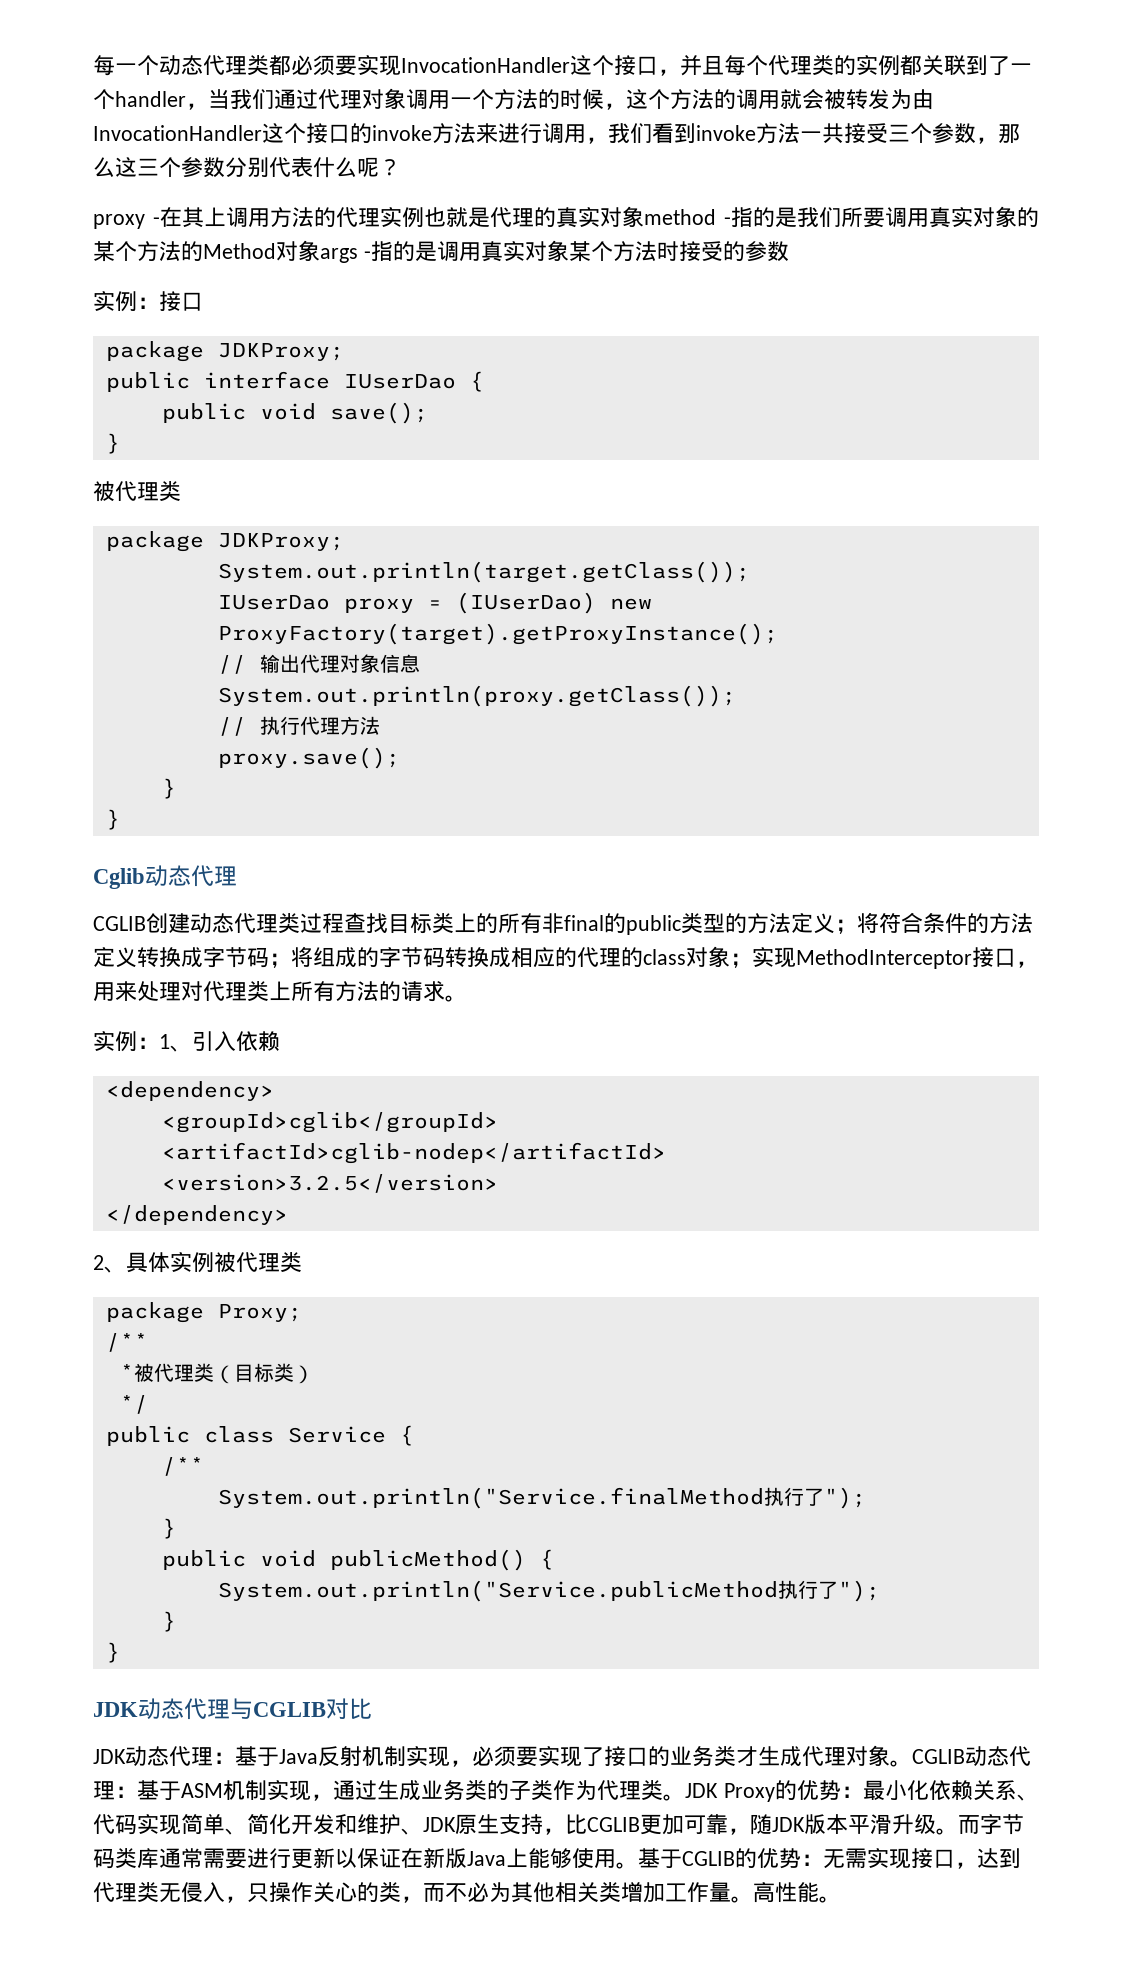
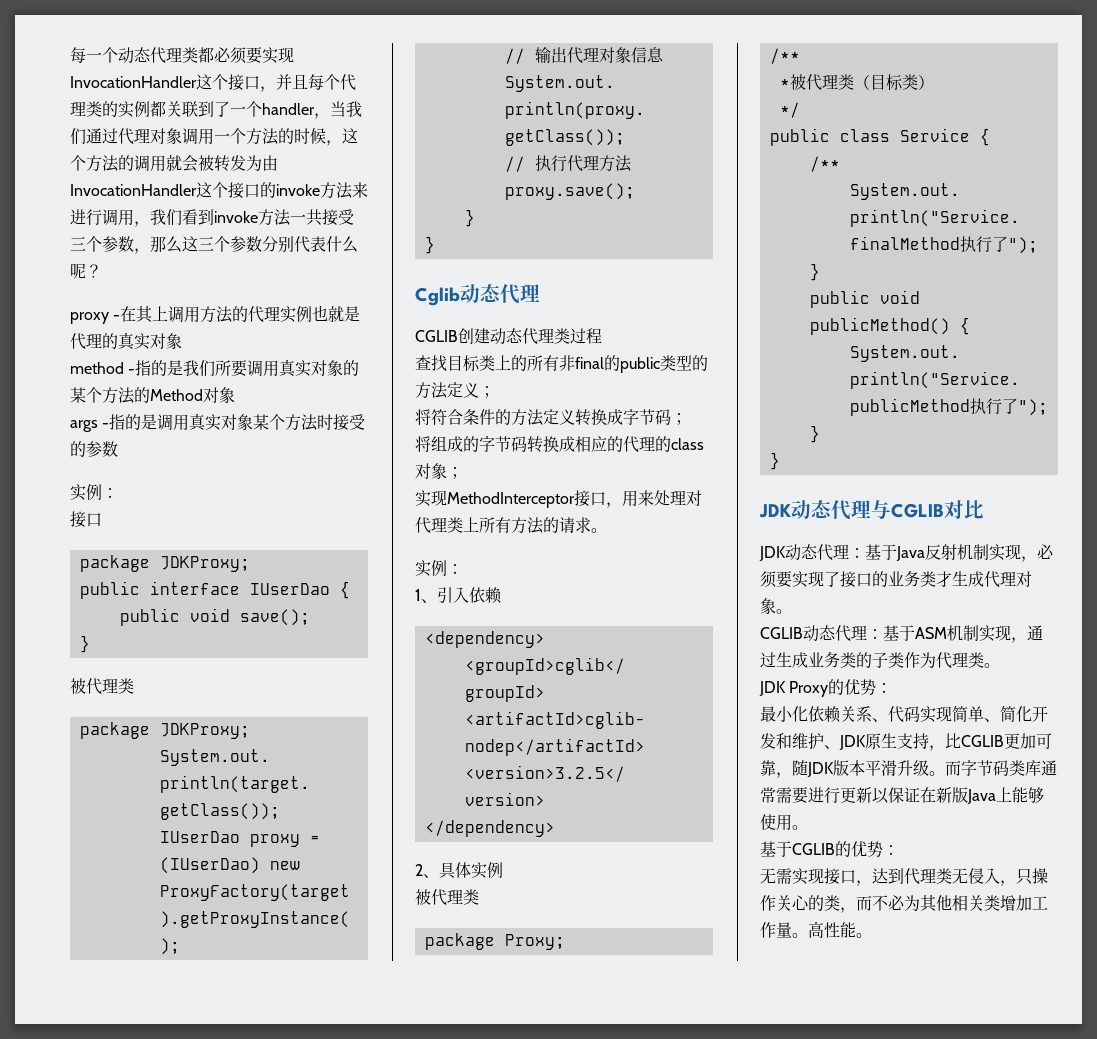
- proxy -在其上调用方法的代理实例也就是代理的真实对象method -指的是我们所要调用真实对象的某个方法的Method对象args -指的是调用真实对象某个方法时接受的参数
- 实例：接口
+ proxy -在其上调用方法的代理实例也就是代理的真实对象
+ method -指的是我们所要调用真实对象的某个方法的Method对象
+ args -指的是调用真实对象某个方法时接受的参数
+ 实例：
+ 接口
- CGLIB创建动态代理类过程查找目标类上的所有非final的public类型的方法定义；将符合条件的方法定义转换成字节码；将组成的字节码转换成相应的代理的class对象；实现MethodInterceptor接口，用来处理对代理类上所有方法的请求。
- 实例：1、引入依赖
+ CGLIB创建动态代理类过程
+ 查找目标类上的所有非final的public类型的方法定义；
+ 将符合条件的方法定义转换成字节码；
+ 将组成的字节码转换成相应的代理的class对象；
+ 实现MethodInterceptor接口，用来处理对代理类上所有方法的请求。
+ 实例：
+ 1、引入依赖
- 2、具体实例被代理类
+ 2、具体实例
+ 被代理类
- 基于Java反射机制实现，必须要实现了接口的业务类才生成代理对象。CGLIB动态代理：
+ 基于Java反射机制实现，必须要实现了接口的业务类才生成代理对象。
+ CGLIB动态代理：
- 基于ASM机制实现，通过生成业务类的子类作为代理类。JDK Proxy的优势：最小化依赖关系、代码实现简单、简化开发和维护、JDK原生支持，比CGLIB更加可靠，随JDK版本平滑升级。
+ 基于ASM机制实现，通过生成业务类的子类作为代理类。
+ JDK Proxy的优势：
+ 最小化依赖关系、代码实现简单、简化开发和维护、JDK原生支持，比CGLIB更加可靠，随JDK版本平滑升级。
- 而字节码类库通常需要进行更新以保证在新版Java上能够使用。基于CGLIB的优势：无需实现接口，达到代理类无侵入，只操作关心的类，而不必为其他相关类增加工作量。
+ 而字节码类库通常需要进行更新以保证在新版Java上能够使用。
+ 基于CGLIB的优势：
+ 无需实现接口，达到代理类无侵入，只操作关心的类，而不必为其他相关类增加工作量。

